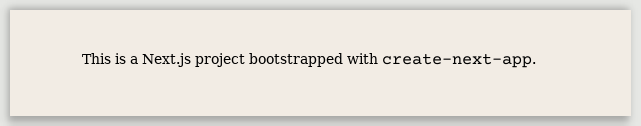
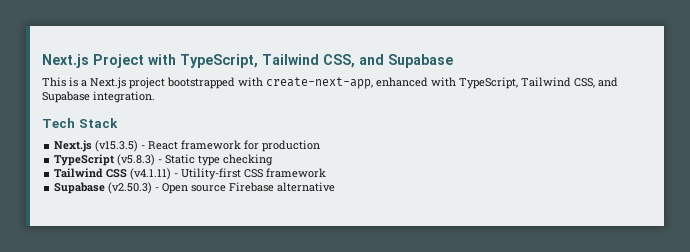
+ Next.js Project with TypeScript, Tailwind CSS, and Supabase
- This is a Next.js project bootstrapped with create-next-app.
+ This is a Next.js project bootstrapped with create-next-app, enhanced with TypeScript, Tailwind CSS, and Supabase integration.
+ Tech Stack
+ Next.js (v15.3.5) - React framework for production
+ TypeScript (v5.8.3) - Static type checking
+ Tailwind CSS (v4.1.11) - Utility-first CSS framework
+ Supabase (v2.50.3) - Open source Firebase alternative

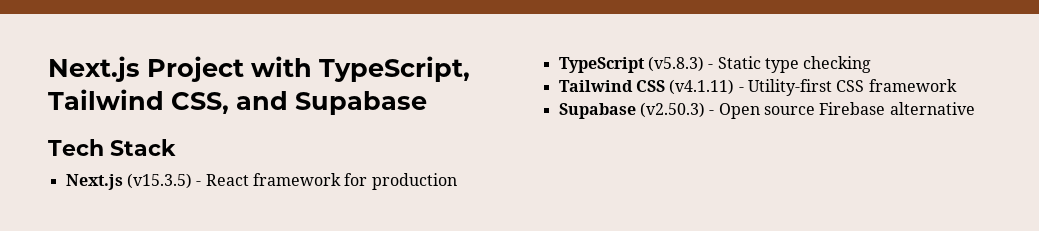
- This is a Next.js project bootstrapped with create-next-app, enhanced with TypeScript, Tailwind CSS, and Supabase integration.

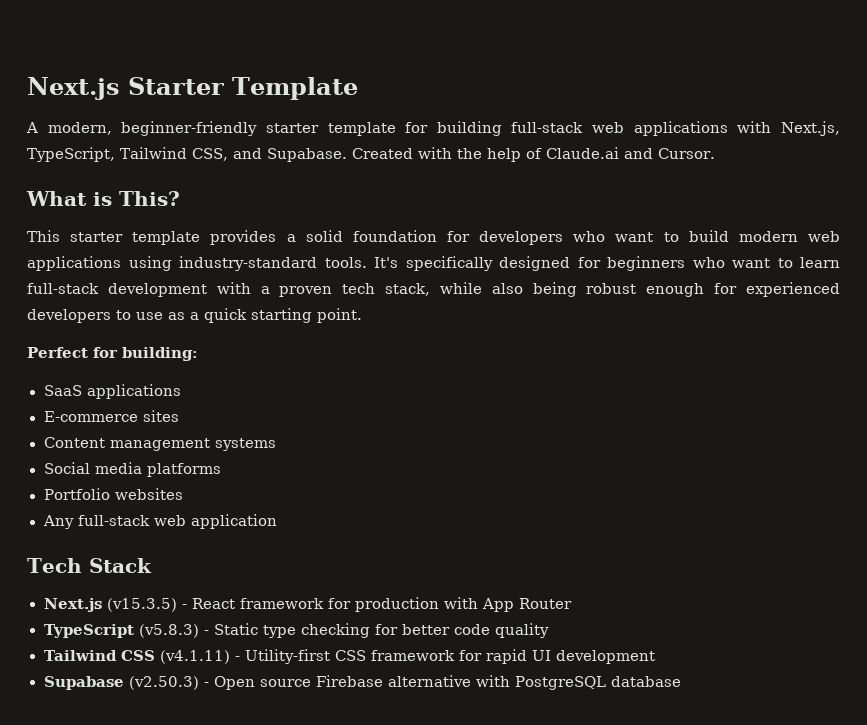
- Next.js Project with TypeScript, Tailwind CSS, and Supabase
+ Next.js Starter Template
+ A modern, beginner-friendly starter template for building full-stack web applications with Next.js, TypeScript, Tailwind CSS, and Supabase. Created with the help of Claude.ai and Cursor.
+ What is This?
+ This starter template provides a solid foundation for developers who want to build modern web applications using industry-standard tools. It's specifically designed for beginners who want to learn full-stack development with a proven tech stack, while also being robust enough for experienced developers to use as a quick starting point.
+ Perfect for building:
+ SaaS applications
+ E-commerce sites
+ Content management systems
+ Social media platforms
+ Portfolio websites
+ Any full-stack web application
- Next.js (v15.3.5) - React framework for production
+ Next.js (v15.3.5) - React framework for production with App Router
- TypeScript (v5.8.3) - Static type checking
+ TypeScript (v5.8.3) - Static type checking for better code quality
- Tailwind CSS (v4.1.11) - Utility-first CSS framework
+ Tailwind CSS (v4.1.11) - Utility-first CSS framework for rapid UI development
- Supabase (v2.50.3) - Open source Firebase alternative
+ Supabase (v2.50.3) - Open source Firebase alternative with PostgreSQL database

